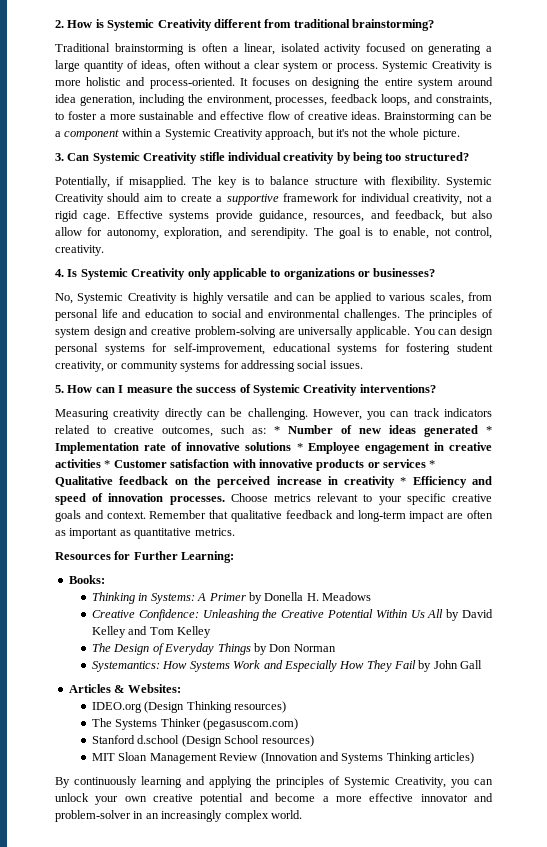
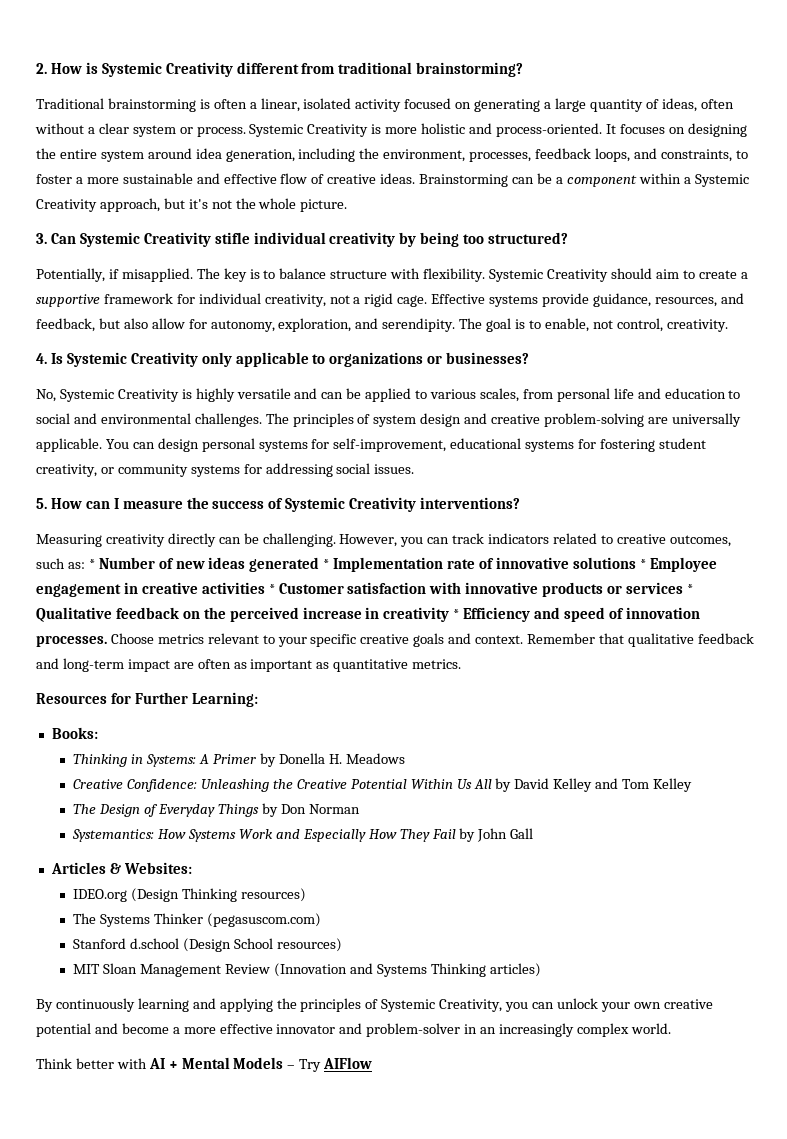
+ Think better with AI + Mental Models – Try AIFlow

